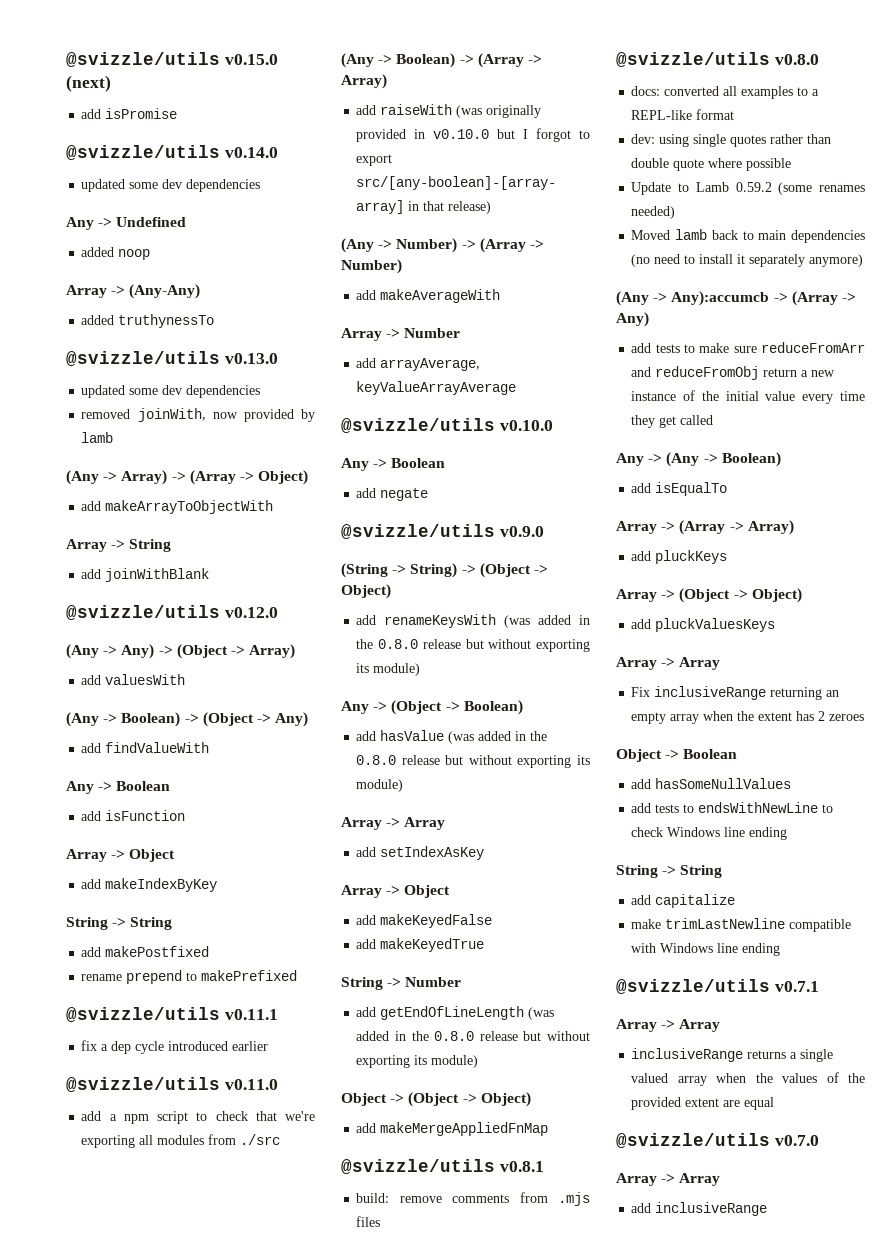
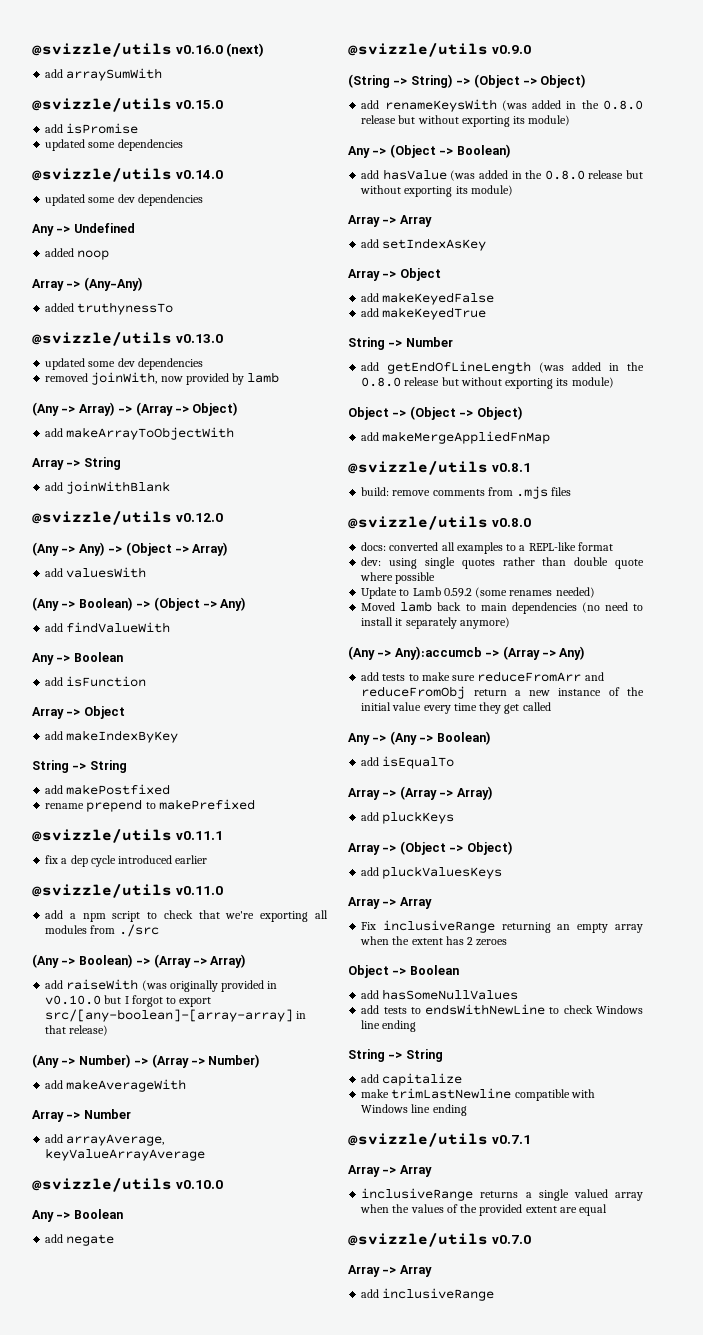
- @svizzle/utils v0.15.0 (next)
+ @svizzle/utils v0.16.0 (next)
+ add arraySumWith
+ @svizzle/utils v0.15.0
+ updated some dependencies

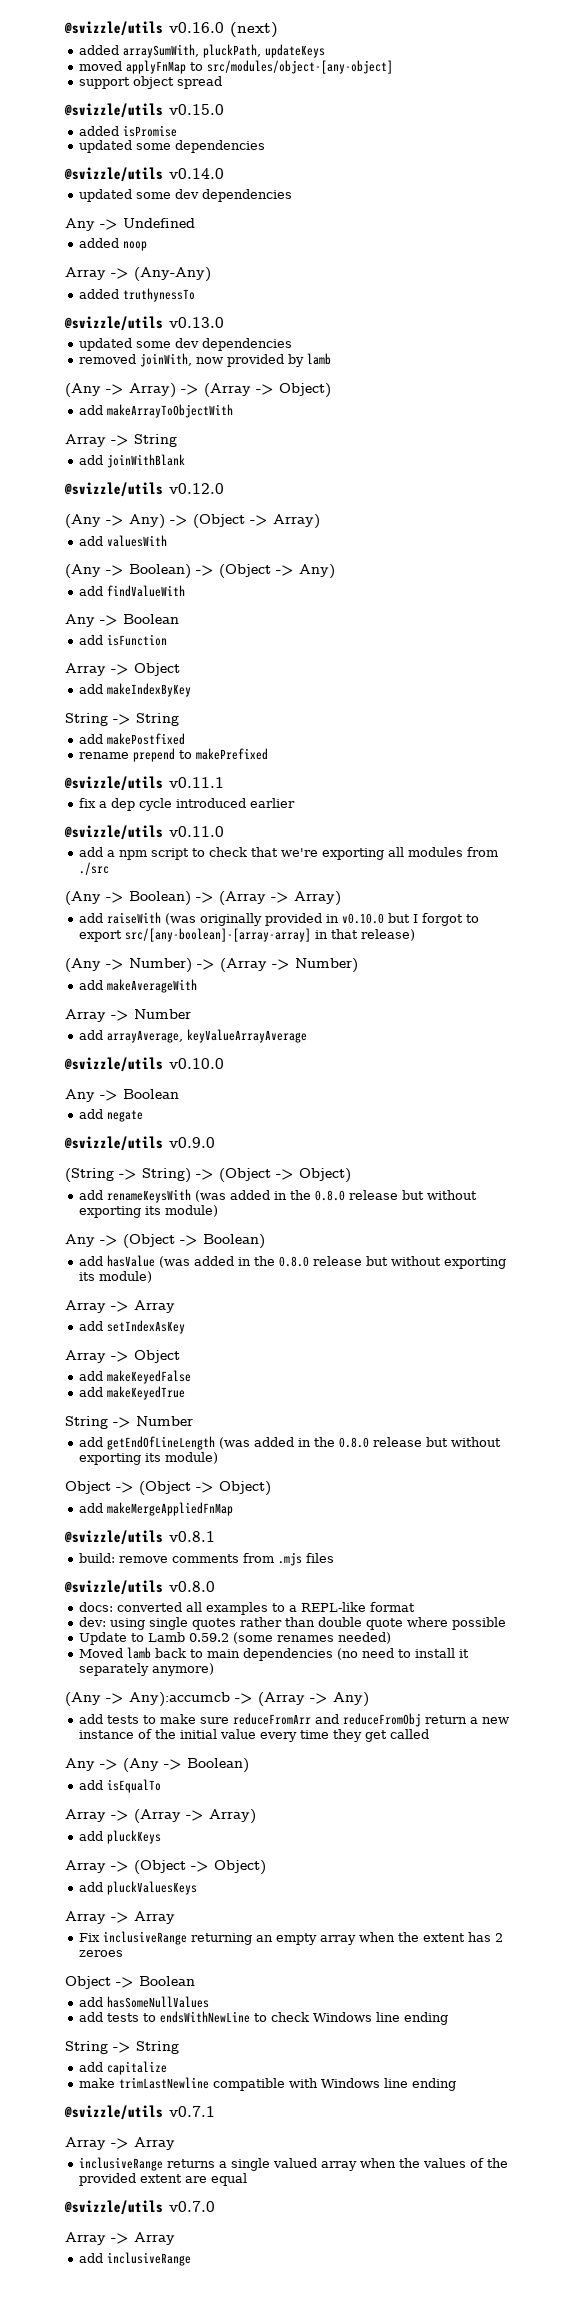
- add arraySumWith
+ added arraySumWith, pluckPath, updateKeys
+ moved applyFnMap to src/modules/object-[any-object]
+ support object spread
- add isPromise
+ added isPromise

